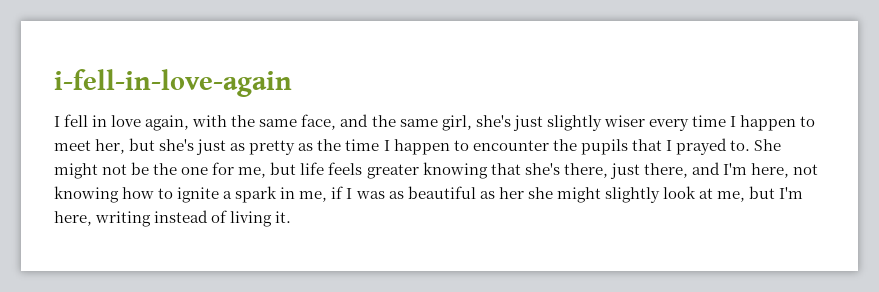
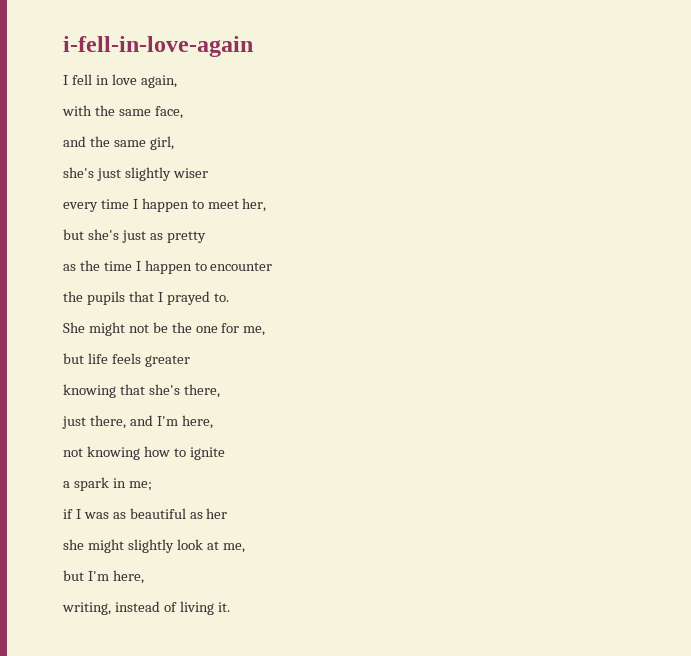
- I fell in love again, with the same face, and the same girl, she's just slightly wiser every time I happen to meet her, but she's just as pretty as the time I happen to encounter the pupils that I prayed to. She might not be the one for me, but life feels greater knowing that she's there, just there, and I'm here, not knowing how to ignite a spark in me, if I was as beautiful as her she might slightly look at me, but I'm here, writing instead of living it.
+ I fell in love again,
+ with the same face,
+ and the same girl,
+ she's just slightly wiser
+ every time I happen to meet her,
+ but she's just as pretty
+ as the time I happen to encounter
+ the pupils that I prayed to.
+ She might not be the one for me,
+ but life feels greater
+ knowing that she's there,
+ just there, and I'm here,
+ not knowing how to ignite
+ a spark in me;
+ if I was as beautiful as her
+ she might slightly look at me,
+ but I'm here,
+ writing, instead of living it.

